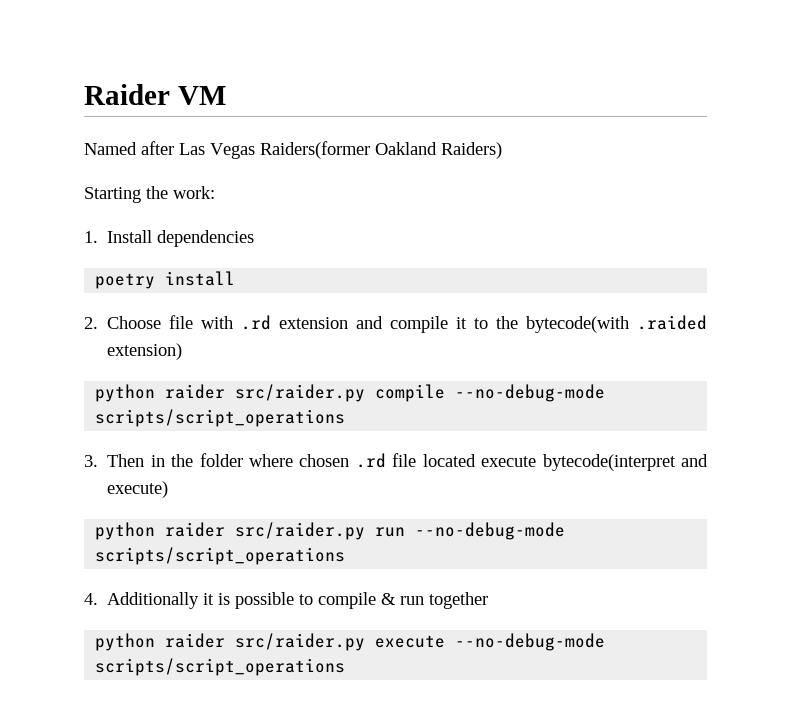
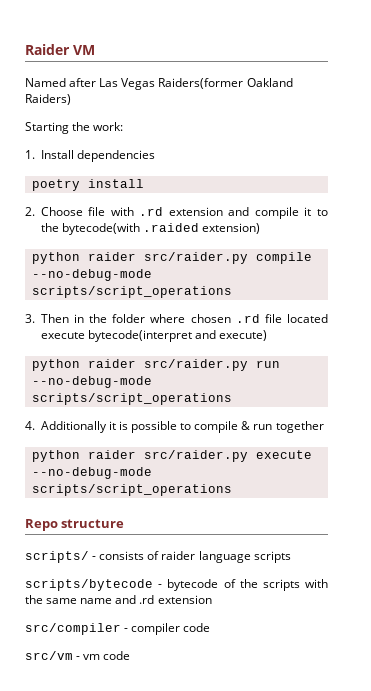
+ Repo structure
+ scripts/ - consists of raider language scripts
+ scripts/bytecode - bytecode of the scripts with the same name and .rd extension
+ src/compiler - compiler code
+ src/vm - vm code

